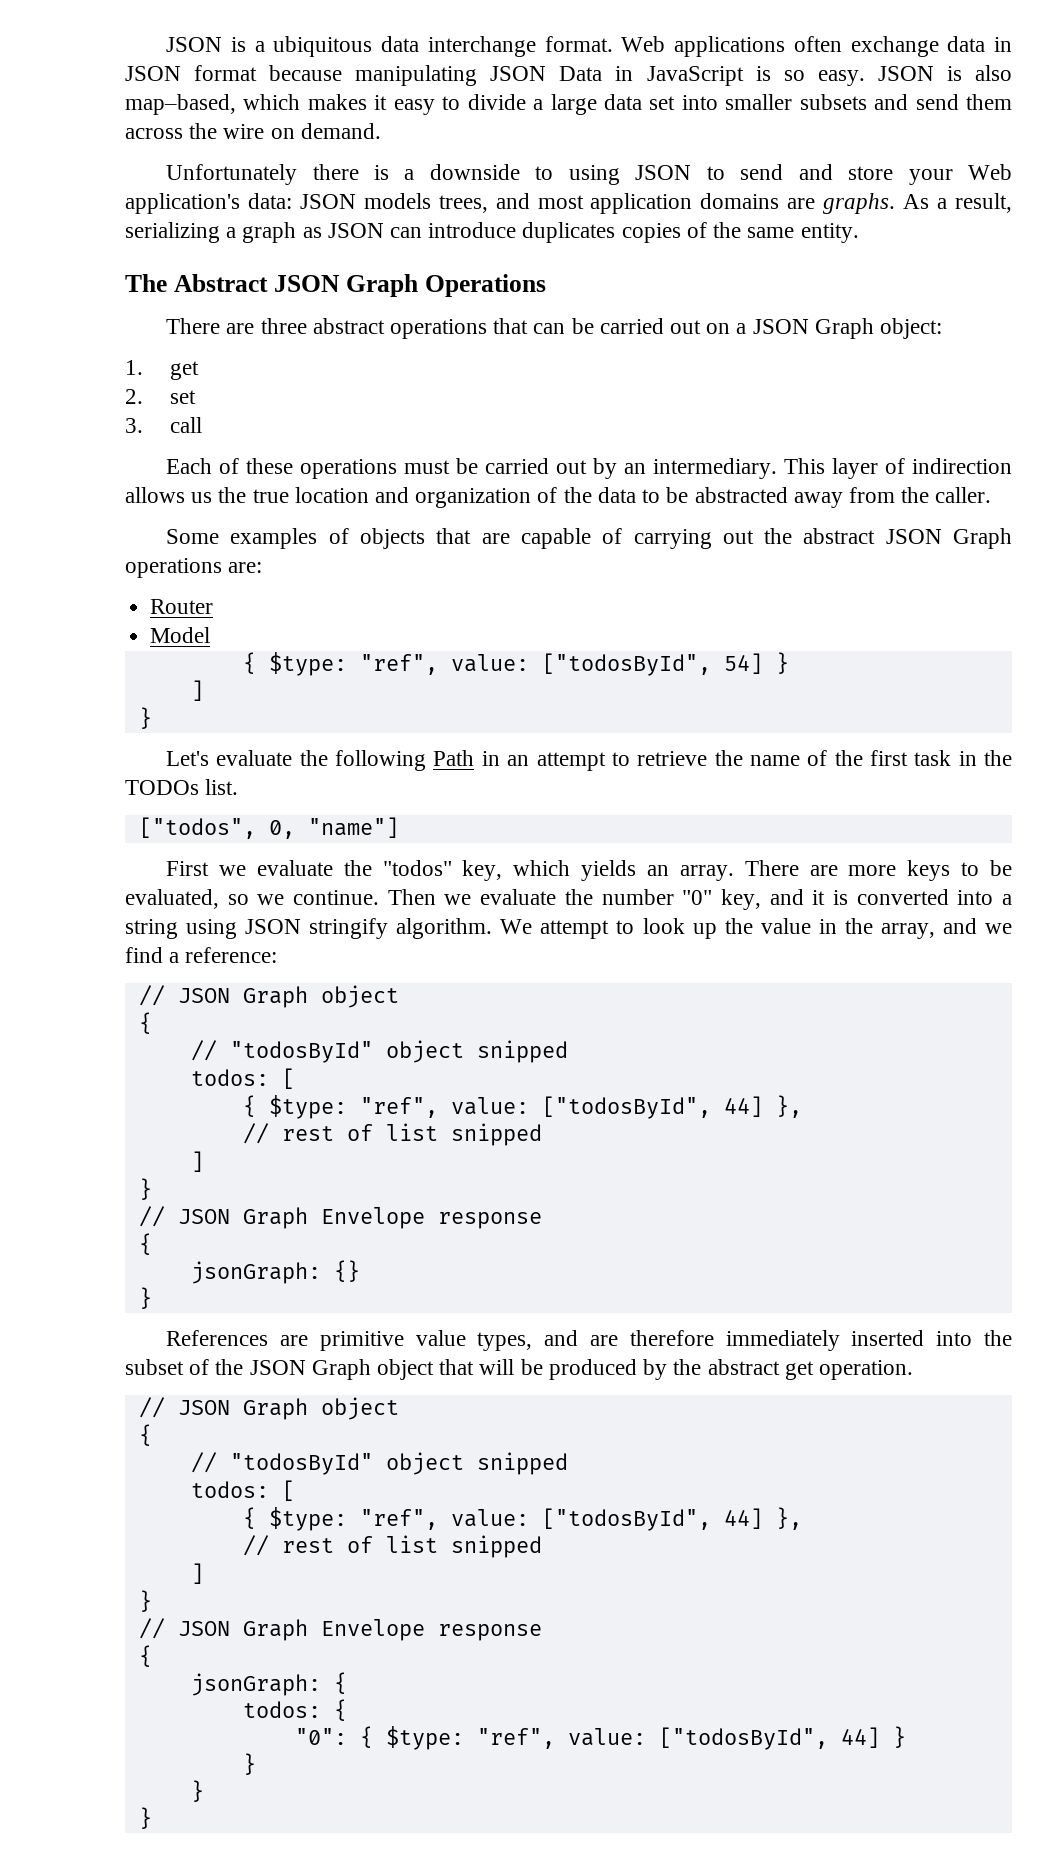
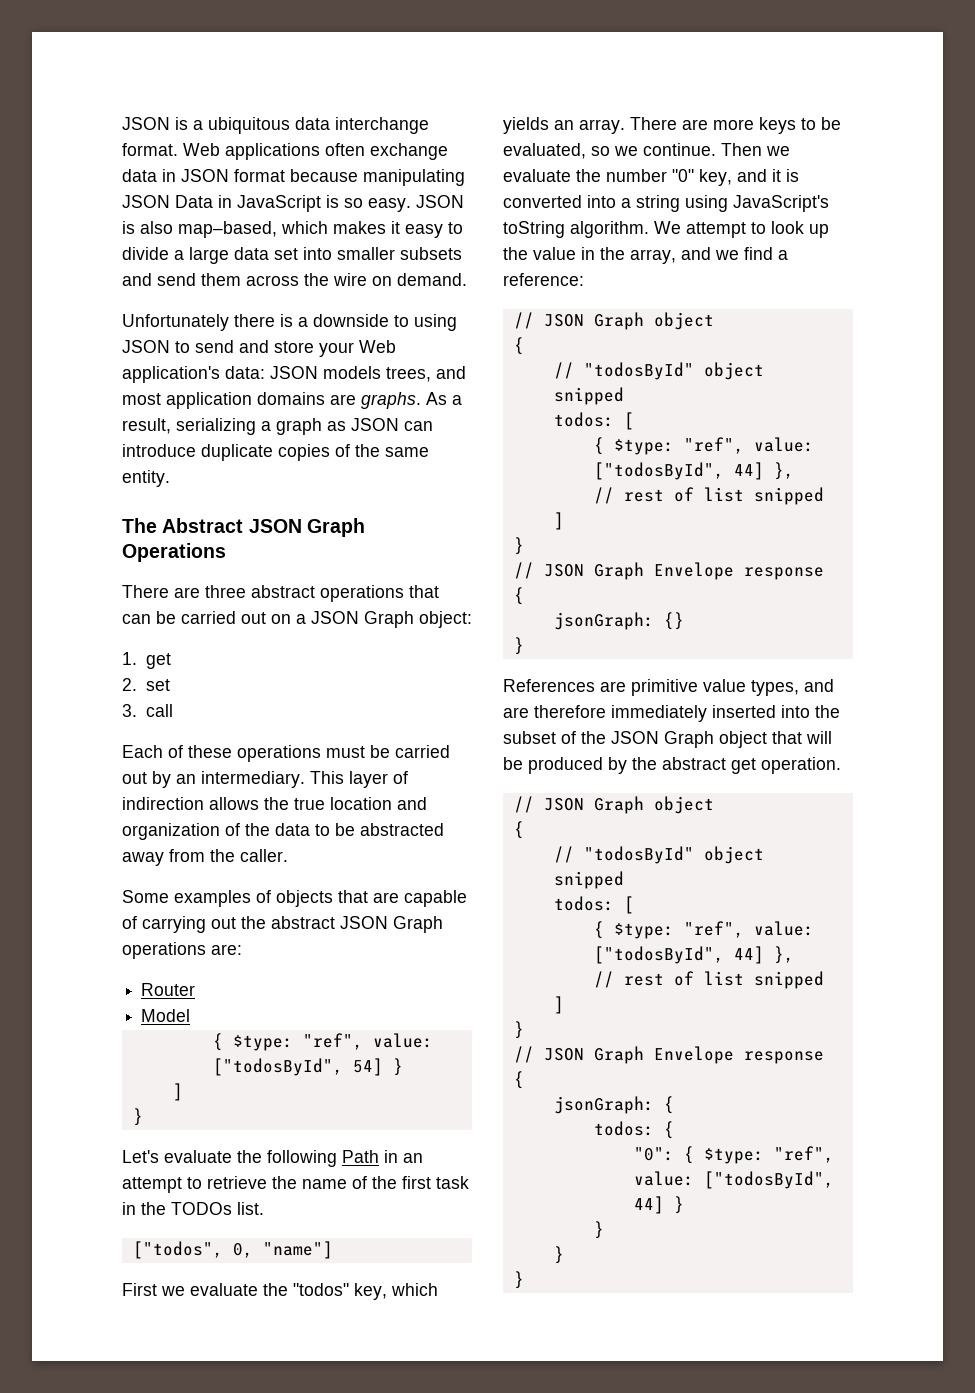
- As a result, serializing a graph as JSON can introduce duplicates copies of the same entity.
+ As a result, serializing a graph as JSON can introduce duplicate copies of the same entity.
- This layer of indirection allows us the true location and organization of the data to be abstracted away from the caller.
+ This layer of indirection allows the true location and organization of the data to be abstracted away from the caller.
- Then we evaluate the number "0" key, and it is converted into a string using JSON stringify algorithm.
+ Then we evaluate the number "0" key, and it is converted into a string using JavaScript's toString algorithm.

